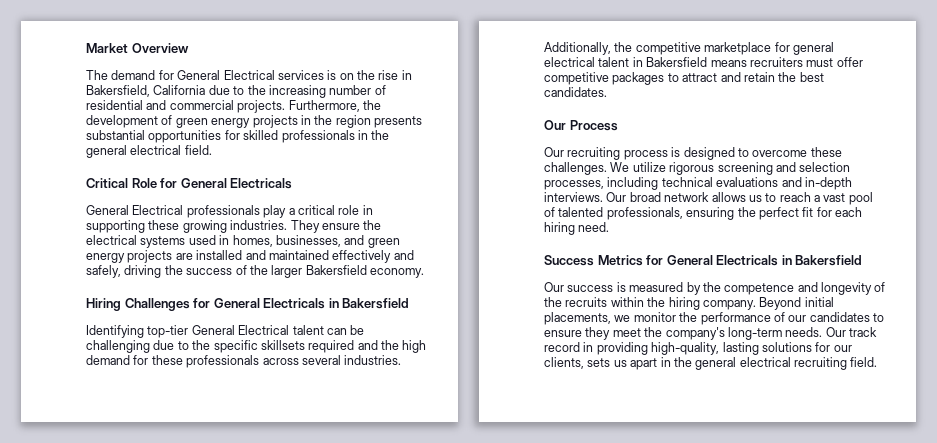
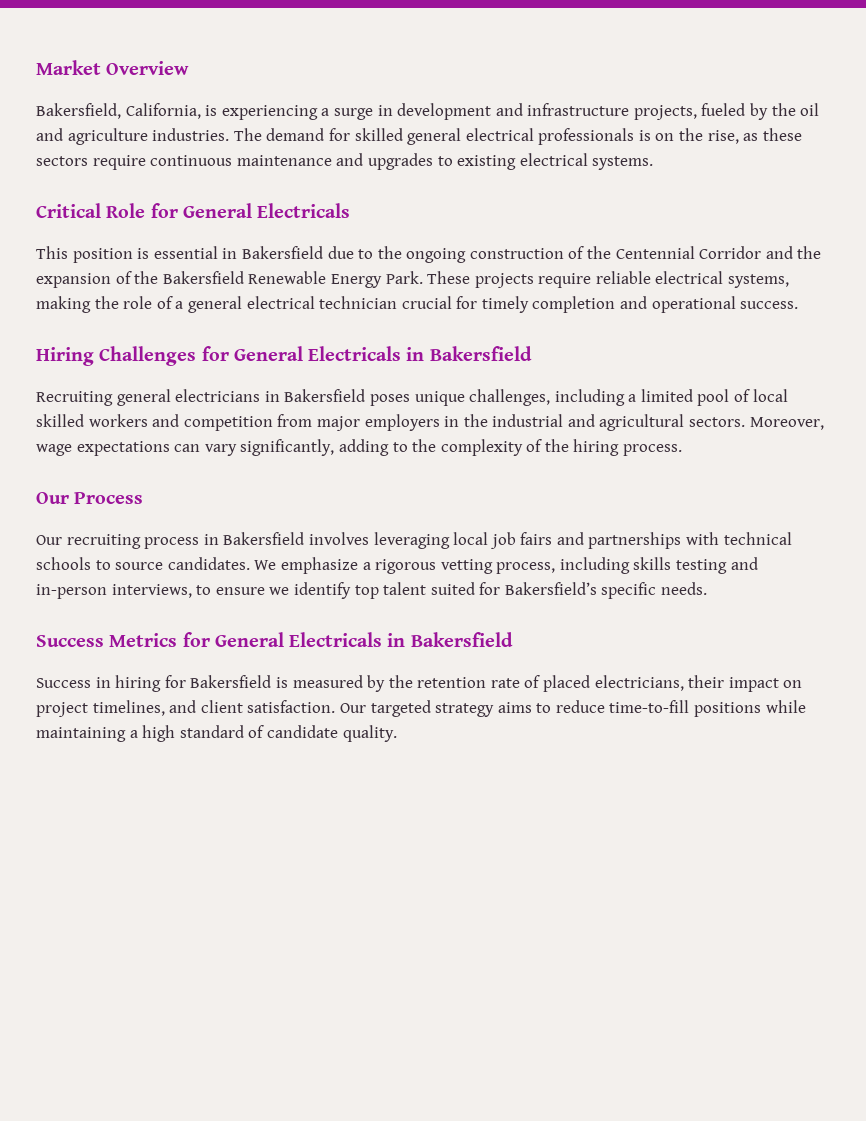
- The demand for General Electrical services is on the rise in Bakersfield, California due to the increasing number of residential and commercial projects. Furthermore, the development of green energy projects in the region presents substantial opportunities for skilled professionals in the general electrical field.
+ Bakersfield, California, is experiencing a surge in development and infrastructure projects, fueled by the oil and agriculture industries. The demand for skilled general electrical professionals is on the rise, as these sectors require continuous maintenance and upgrades to existing electrical systems.
- General Electrical professionals play a critical role in supporting these growing industries. They ensure the electrical systems used in homes, businesses, and green energy projects are installed and maintained effectively and safely, driving the success of the larger Bakersfield economy.
+ This position is essential in Bakersfield due to the ongoing construction of the Centennial Corridor and the expansion of the Bakersfield Renewable Energy Park. These projects require reliable electrical systems, making the role of a general electrical technician crucial for timely completion and operational success.
- Identifying top-tier General Electrical talent can be challenging due to the specific skillsets required and the high demand for these professionals across several industries. Additionally, the competitive marketplace for general electrical talent in Bakersfield means recruiters must offer competitive packages to attract and retain the best candidates.
+ Recruiting general electricians in Bakersfield poses unique challenges, including a limited pool of local skilled workers and competition from major employers in the industrial and agricultural sectors. Moreover, wage expectations can vary significantly, adding to the complexity of the hiring process.
- Our recruiting process is designed to overcome these challenges. We utilize rigorous screening and selection processes, including technical evaluations and in-depth interviews. Our broad network allows us to reach a vast pool of talented professionals, ensuring the perfect fit for each hiring need.
+ Our recruiting process in Bakersfield involves leveraging local job fairs and partnerships with technical schools to source candidates. We emphasize a rigorous vetting process, including skills testing and in-person interviews, to ensure we identify top talent suited for Bakersfield’s specific needs.
- Our success is measured by the competence and longevity of the recruits within the hiring company. Beyond initial placements, we monitor the performance of our candidates to ensure they meet the company's long-term needs. Our track record in providing high-quality, lasting solutions for our clients, sets us apart in the general electrical recruiting field.
+ Success in hiring for Bakersfield is measured by the retention rate of placed electricians, their impact on project timelines, and client satisfaction. Our targeted strategy aims to reduce time-to-fill positions while maintaining a high standard of candidate quality.

